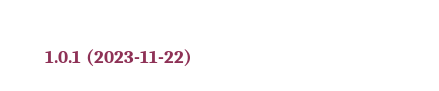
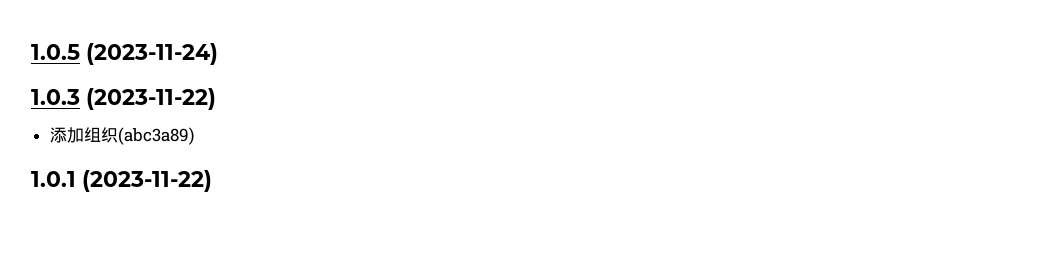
+ 1.0.5 (2023-11-24)
+ 1.0.3 (2023-11-22)
+ 添加组织(abc3a89)

